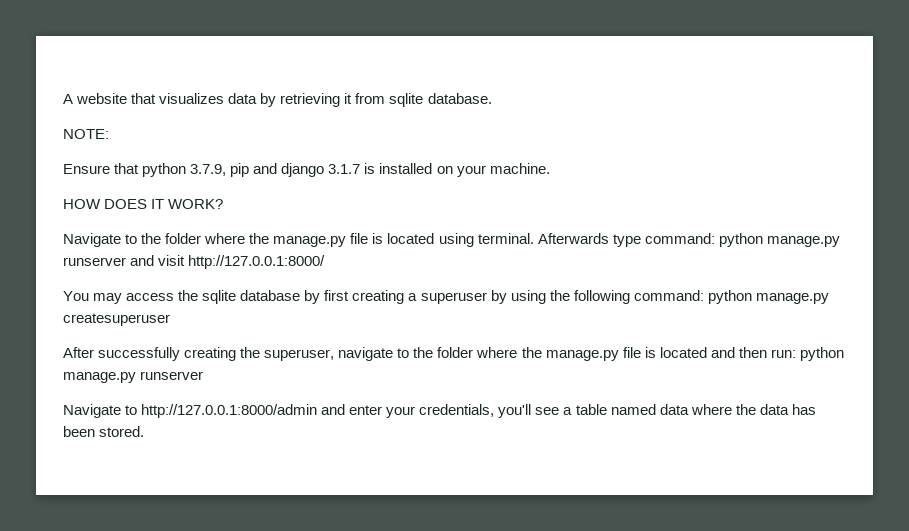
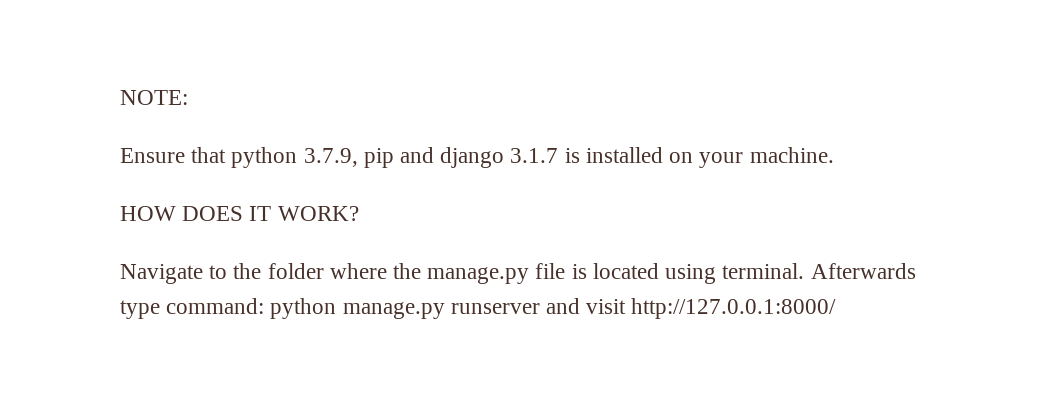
- A website that visualizes data by retrieving it from sqlite database.
- You may access the sqlite database by first creating a superuser by using the following command: python manage.py createsuperuser
- After successfully creating the superuser, navigate to the folder where the manage.py file is located and then run: python manage.py runserver
- Navigate to http://127.0.0.1:8000/admin and enter your credentials, you'll see a table named data where the data has been stored.

